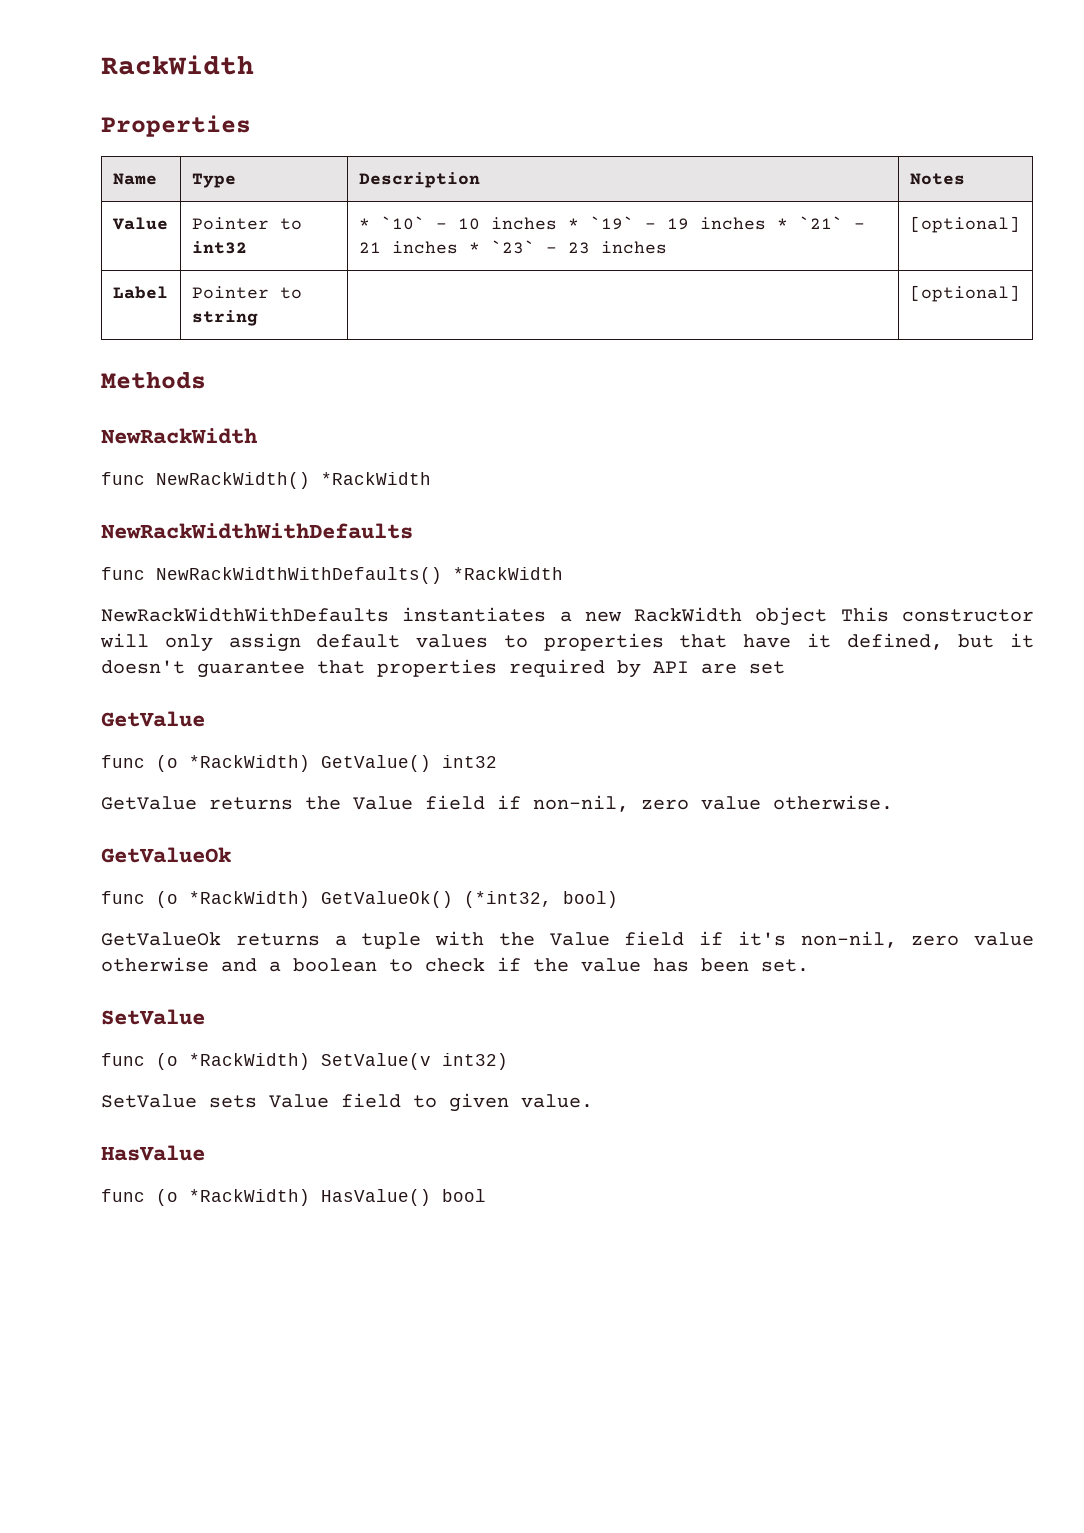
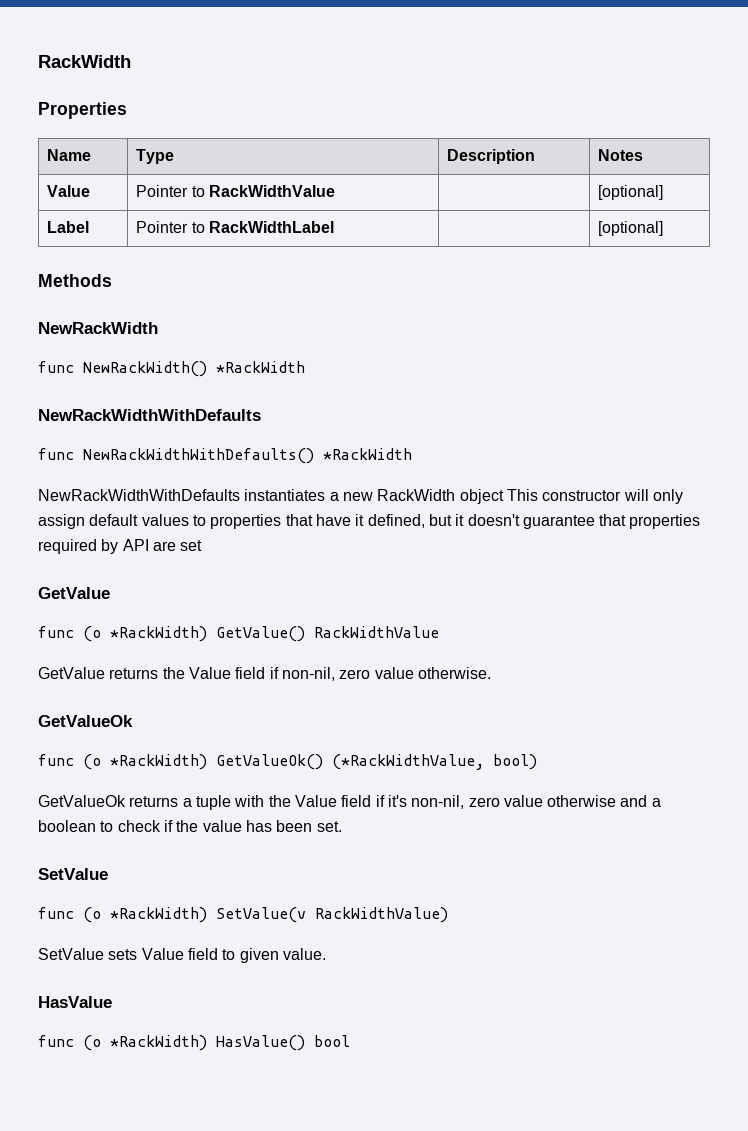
- Value | Pointer to int32 | * `10` - 10 inches * `19` - 19 inches * `21` - 21 inches * `23` - 23 inches | [optional]
+ Value | Pointer to RackWidthValue | | [optional]
- Label | Pointer to string | | [optional]
+ Label | Pointer to RackWidthLabel | | [optional]
- func (o *RackWidth) GetValue() int32
+ func (o *RackWidth) GetValue() RackWidthValue
- func (o *RackWidth) GetValueOk() (*int32, bool)
+ func (o *RackWidth) GetValueOk() (*RackWidthValue, bool)
- func (o *RackWidth) SetValue(v int32)
+ func (o *RackWidth) SetValue(v RackWidthValue)

